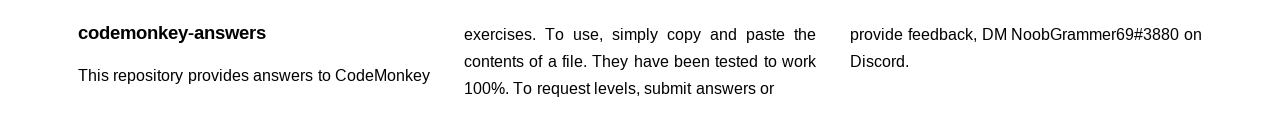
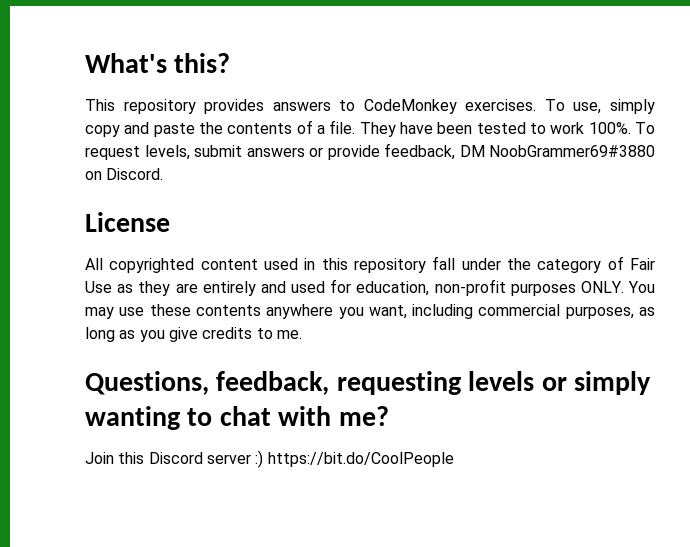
- codemonkey-answers
+ What's this?
+ License
+ All copyrighted content used in this repository fall under the category of Fair Use as they are entirely and used for education, non-profit purposes ONLY. You may use these contents anywhere you want, including commercial purposes, as long as you give credits to me.
+ Questions, feedback, requesting levels or simply wanting to chat with me?
+ Join this Discord server :) https://bit.do/CoolPeople

